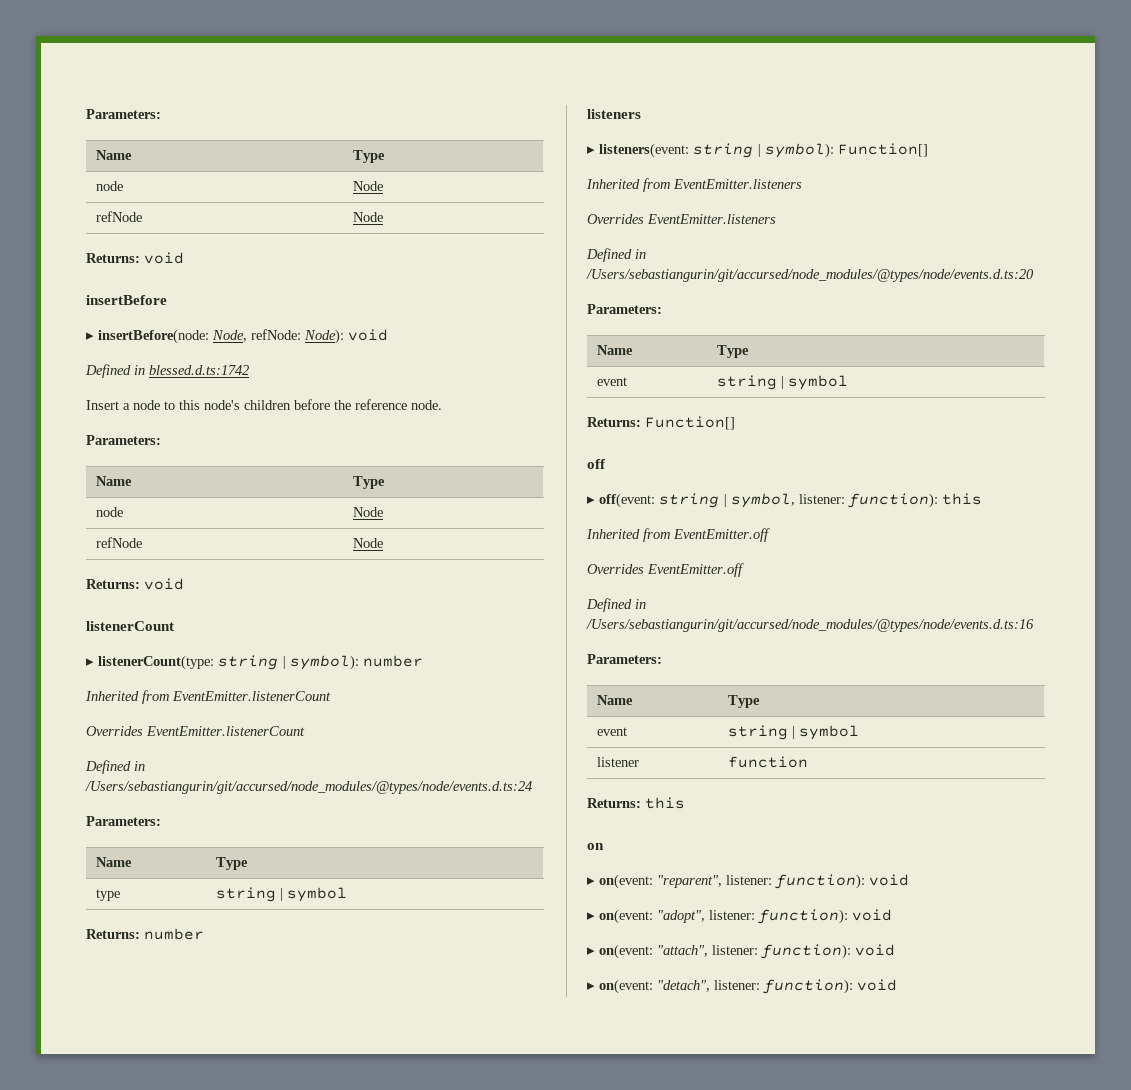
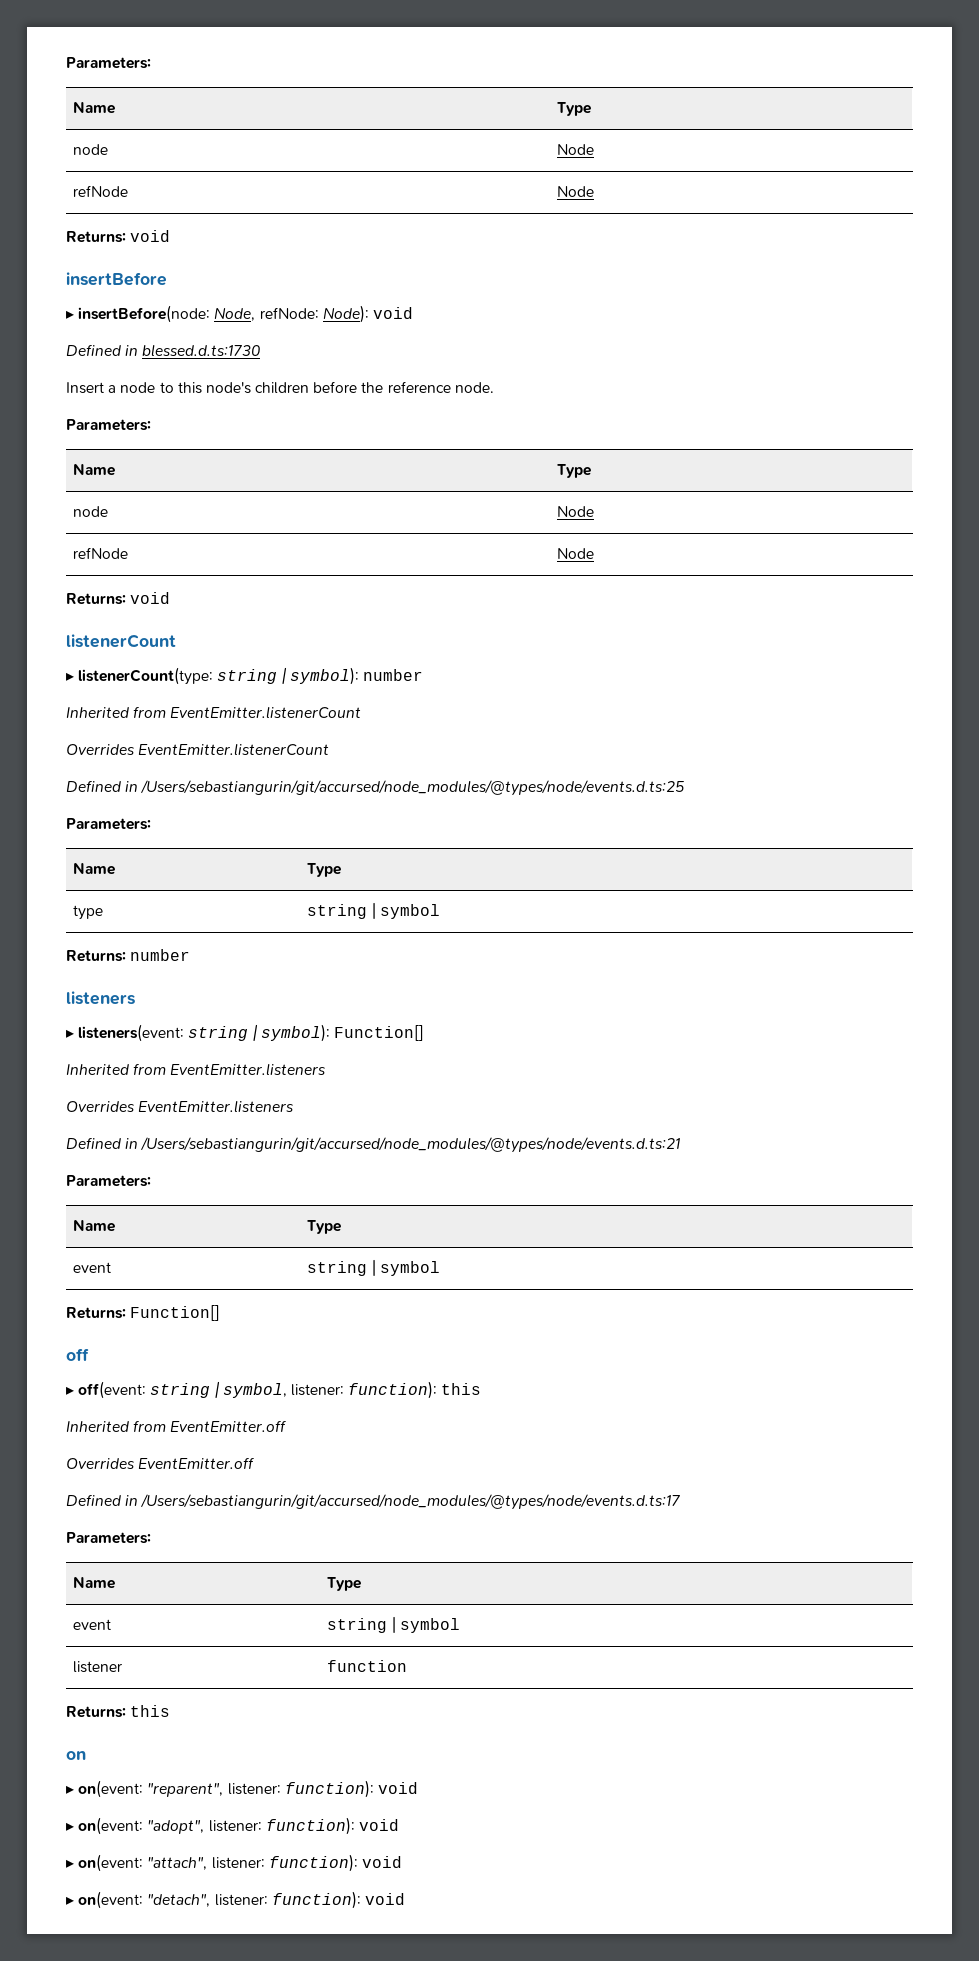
- Defined in blessed.d.ts:1742
+ Defined in blessed.d.ts:1730
- Defined in /Users/sebastiangurin/git/accursed/node_modules/@types/node/events.d.ts:24
+ Defined in /Users/sebastiangurin/git/accursed/node_modules/@types/node/events.d.ts:25
- Defined in /Users/sebastiangurin/git/accursed/node_modules/@types/node/events.d.ts:20
+ Defined in /Users/sebastiangurin/git/accursed/node_modules/@types/node/events.d.ts:21
- Defined in /Users/sebastiangurin/git/accursed/node_modules/@types/node/events.d.ts:16
+ Defined in /Users/sebastiangurin/git/accursed/node_modules/@types/node/events.d.ts:17

